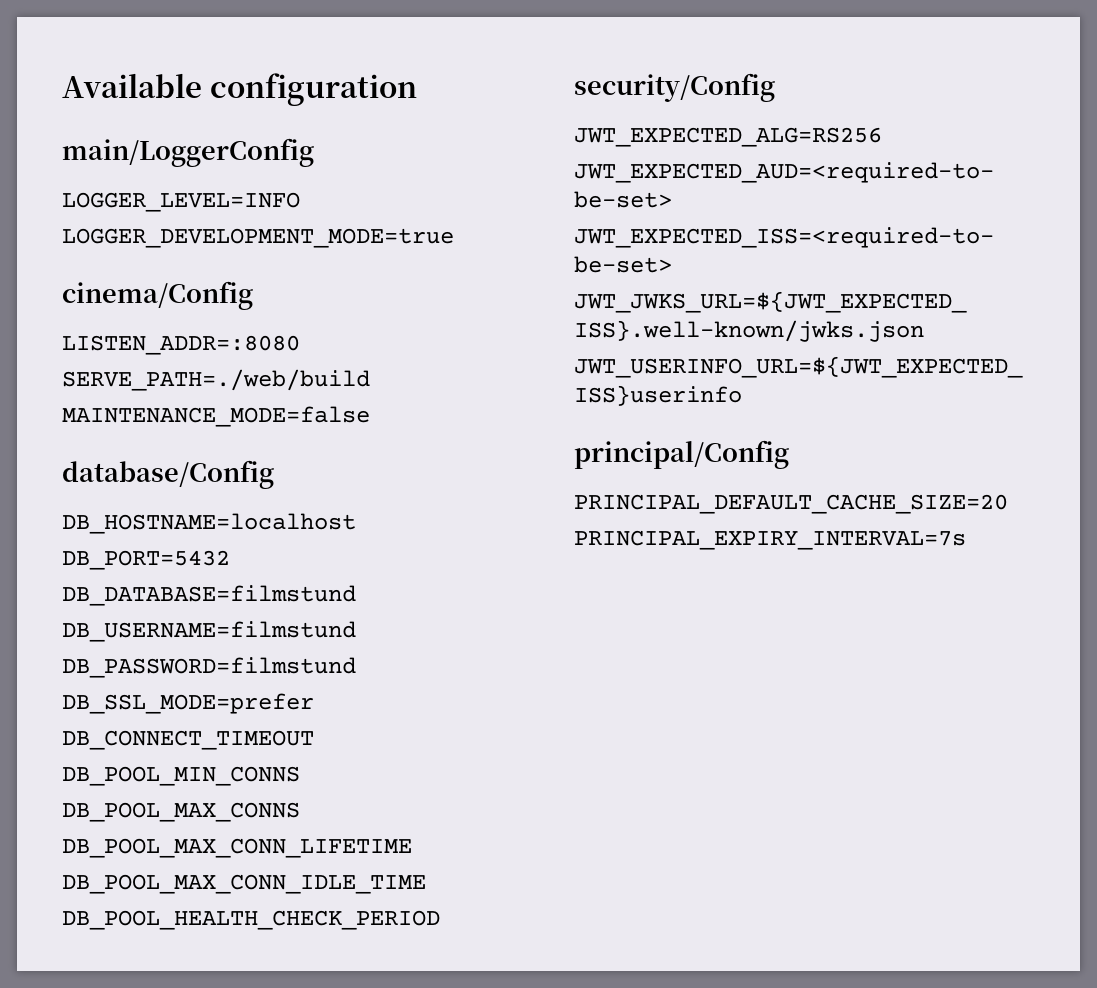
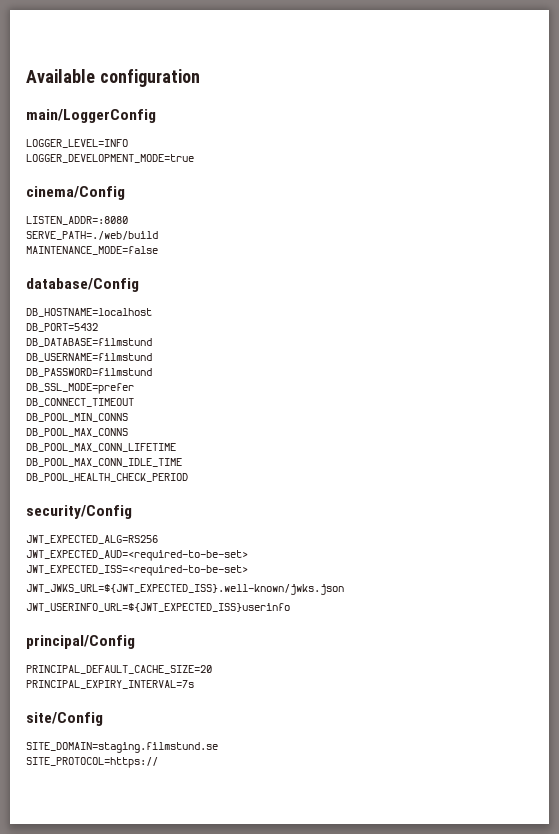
+ site/Config
+ SITE_DOMAIN=staging.filmstund.se
+ SITE_PROTOCOL=https://

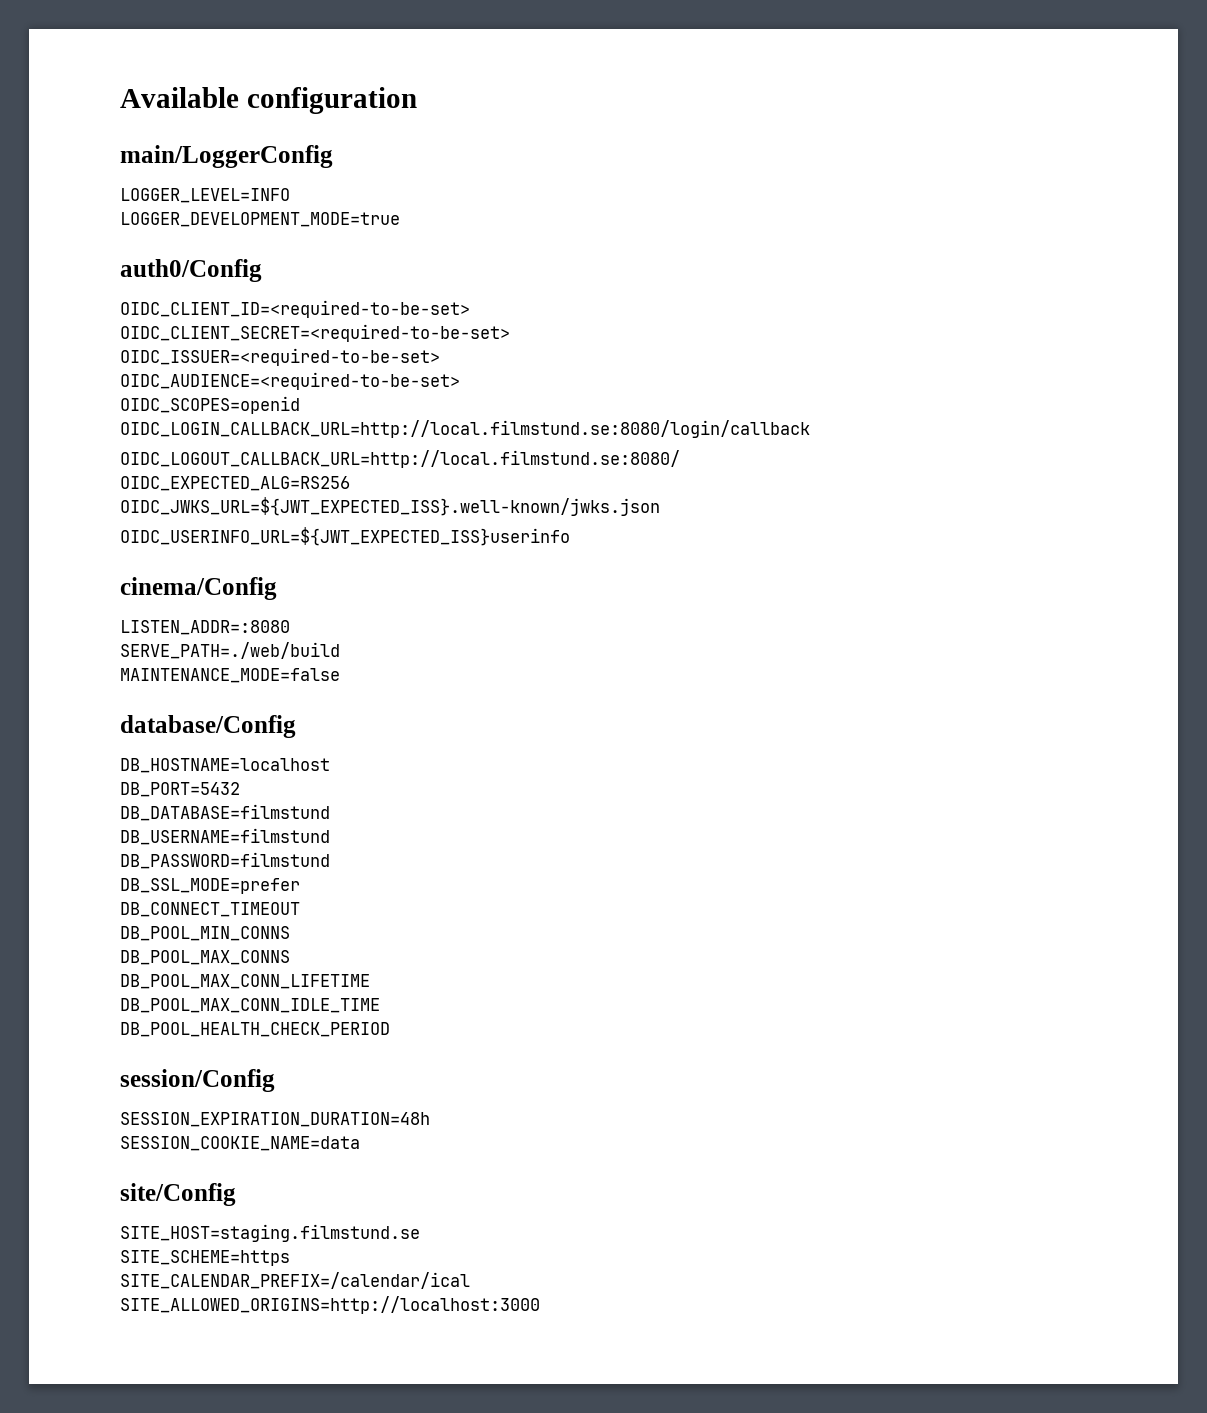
+ auth0/Config
+ OIDC_CLIENT_ID=<required-to-be-set>
+ OIDC_CLIENT_SECRET=<required-to-be-set>
+ OIDC_ISSUER=<required-to-be-set>
+ OIDC_AUDIENCE=<required-to-be-set>
+ OIDC_SCOPES=openid
+ OIDC_LOGIN_CALLBACK_URL=http://local.filmstund.se:8080/login/callback
+ OIDC_LOGOUT_CALLBACK_URL=http://local.filmstund.se:8080/
+ OIDC_EXPECTED_ALG=RS256
+ OIDC_JWKS_URL=${JWT_EXPECTED_ISS}.well-known/jwks.json
+ OIDC_USERINFO_URL=${JWT_EXPECTED_ISS}userinfo
- security/Config
- JWT_EXPECTED_ALG=RS256
- JWT_EXPECTED_AUD=<required-to-be-set>
- JWT_EXPECTED_ISS=<required-to-be-set>
- JWT_JWKS_URL=${JWT_EXPECTED_ISS}.well-known/jwks.json
- JWT_USERINFO_URL=${JWT_EXPECTED_ISS}userinfo
- principal/Config
- PRINCIPAL_DEFAULT_CACHE_SIZE=20
- PRINCIPAL_EXPIRY_INTERVAL=7s
+ session/Config
+ SESSION_EXPIRATION_DURATION=48h
+ SESSION_COOKIE_NAME=data
  site/Config
- SITE_DOMAIN=staging.filmstund.se
- SITE_PROTOCOL=https://
+ SITE_HOST=staging.filmstund.se
+ SITE_SCHEME=https
+ SITE_CALENDAR_PREFIX=/calendar/ical
+ SITE_ALLOWED_ORIGINS=http://localhost:3000

